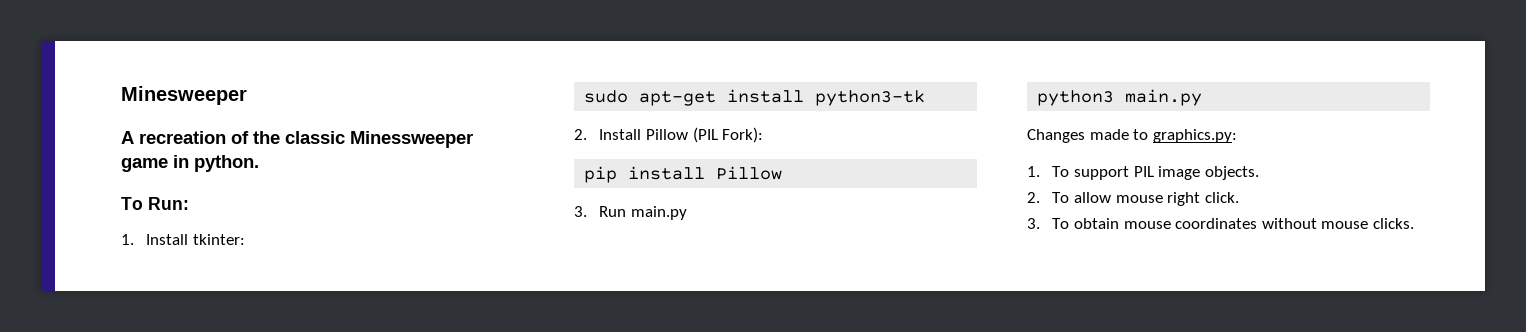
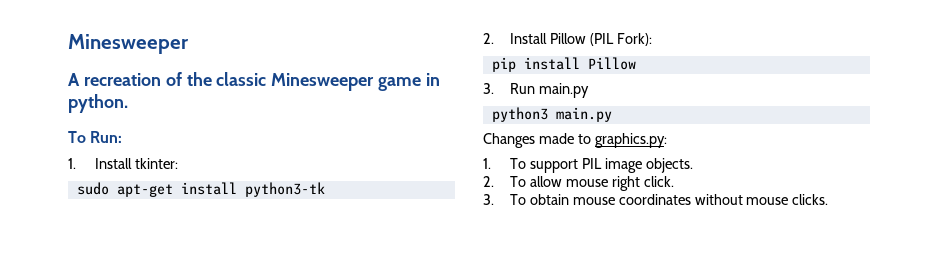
- A recreation of the classic Minessweeper game in python.
+ A recreation of the classic Minesweeper game in python.

